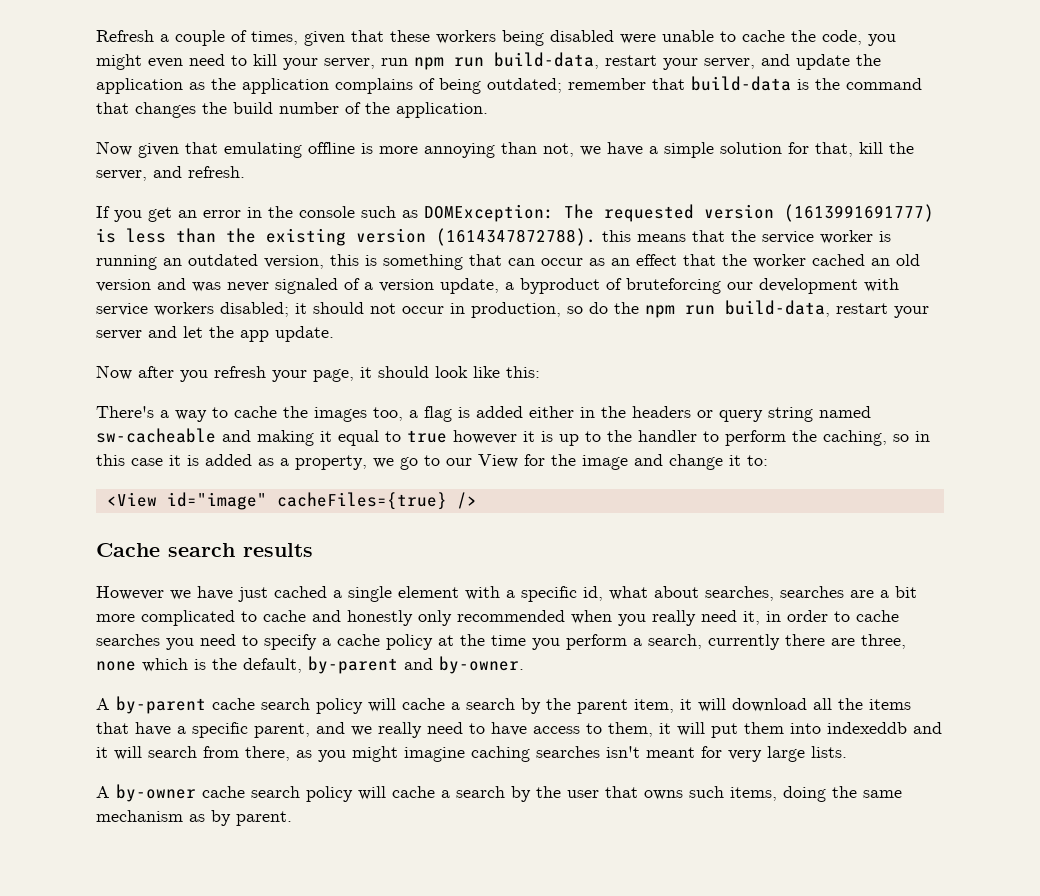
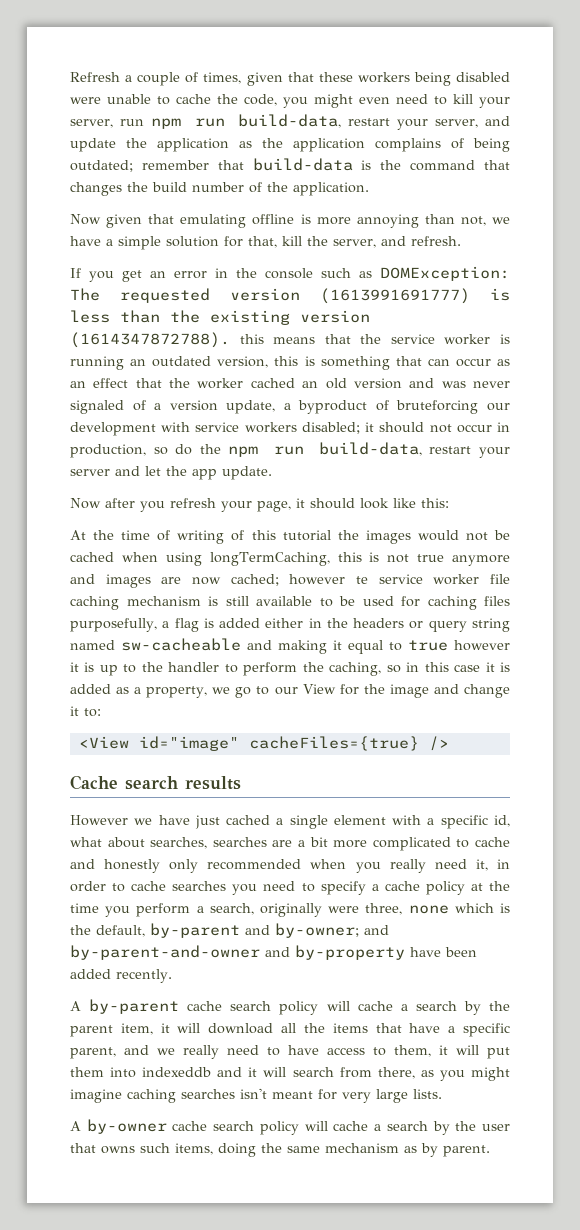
- There's a way to cache the images too, a flag is added either in the headers or query string named sw-cacheable and making it equal to true however it is up to the handler to perform the caching, so in this case it is added as a property, we go to our View for the image and change it to:
+ At the time of writing of this tutorial the images would not be cached when using longTermCaching, this is not true anymore and images are now cached; however te service worker file caching mechanism is still available to be used for caching files purposefully, a flag is added either in the headers or query string named sw-cacheable and making it equal to true however it is up to the handler to perform the caching, so in this case it is added as a property, we go to our View for the image and change it to:
- However we have just cached a single element with a specific id, what about searches, searches are a bit more complicated to cache and honestly only recommended when you really need it, in order to cache searches you need to specify a cache policy at the time you perform a search, currently there are three, none which is the default, by-parent and by-owner.
+ However we have just cached a single element with a specific id, what about searches, searches are a bit more complicated to cache and honestly only recommended when you really need it, in order to cache searches you need to specify a cache policy at the time you perform a search, originally were three, none which is the default, by-parent and by-owner; and by-parent-and-owner and by-property have been added recently.

